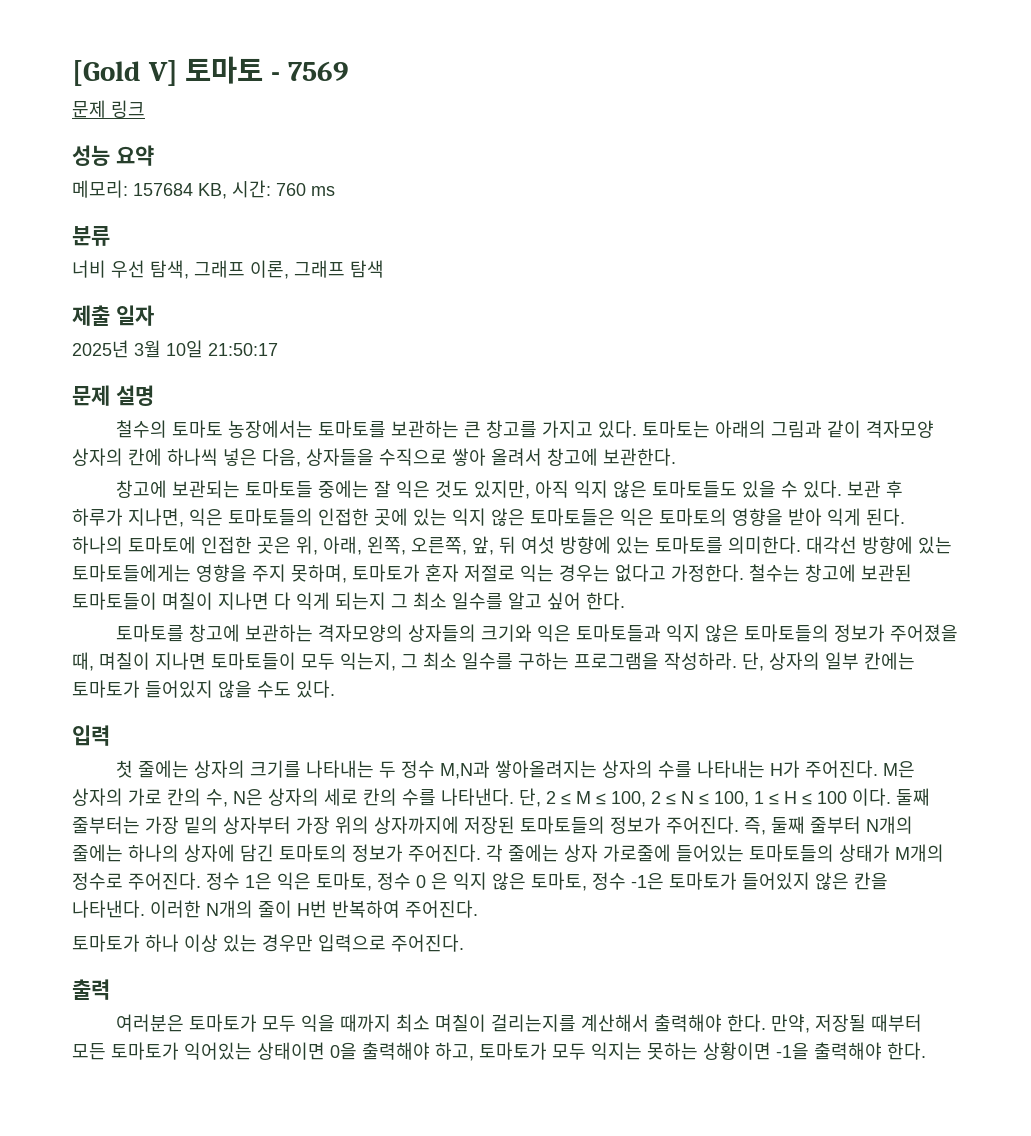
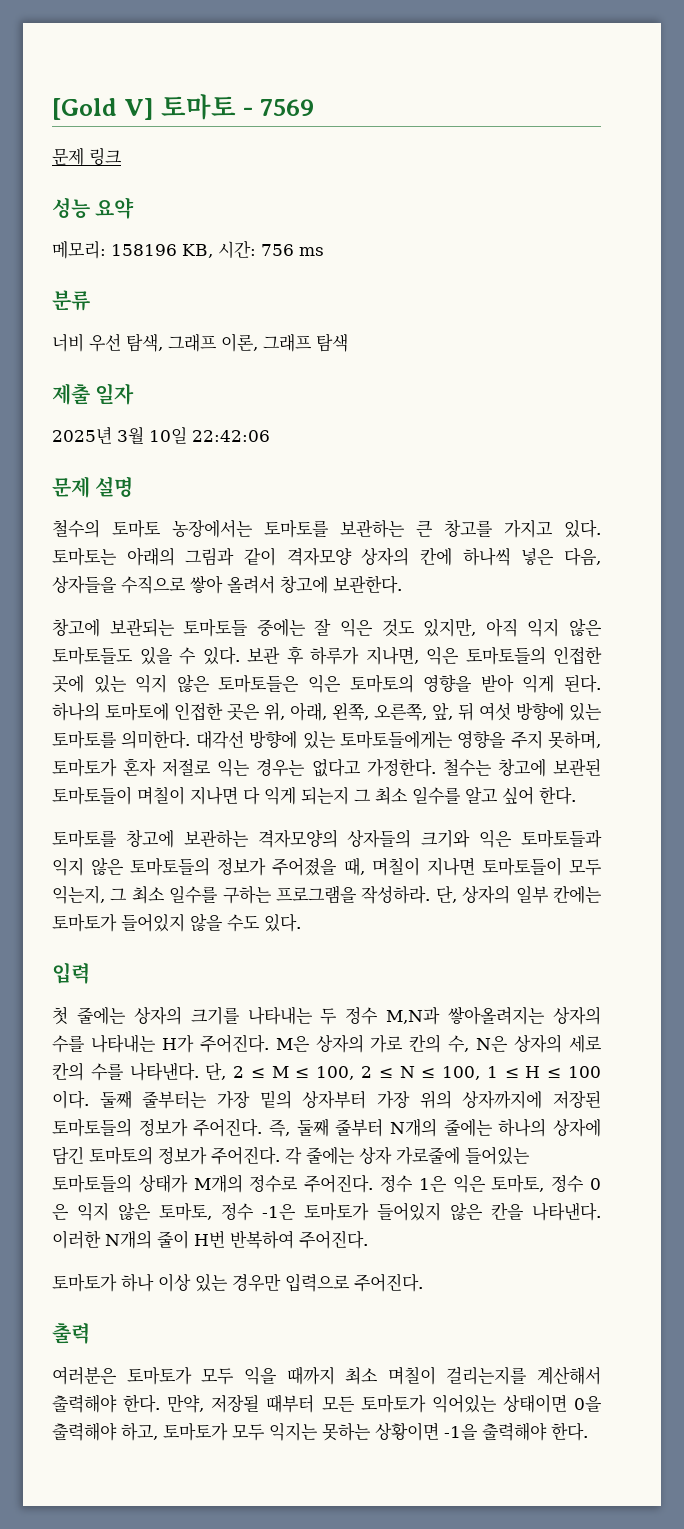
- 메모리: 157684 KB, 시간: 760 ms
+ 메모리: 158196 KB, 시간: 756 ms
- 2025년 3월 10일 21:50:17
+ 2025년 3월 10일 22:42:06

